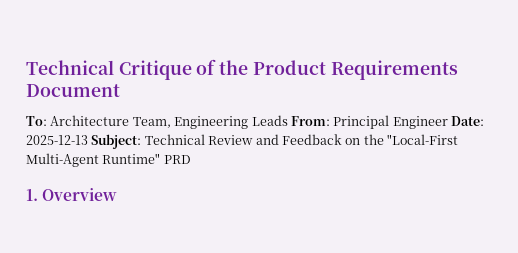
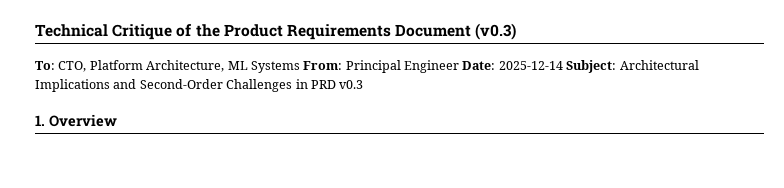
- Technical Critique of the Product Requirements Document
+ Technical Critique of the Product Requirements Document (v0.3)
- To: Architecture Team, Engineering Leads From: Principal Engineer Date: 2025-12-13 Subject: Technical Review and Feedback on the "Local-First Multi-Agent Runtime" PRD
+ To: CTO, Platform Architecture, ML Systems From: Principal Engineer Date: 2025-12-14 Subject: Architectural Implications and Second-Order Challenges in PRD v0.3

